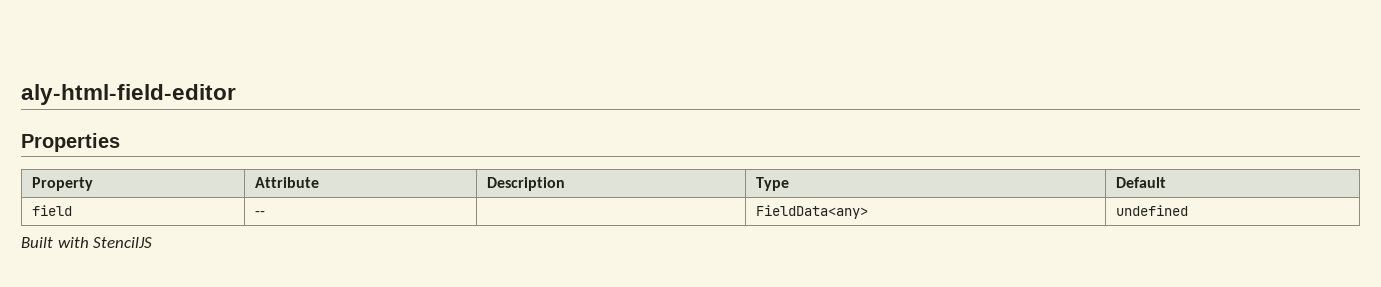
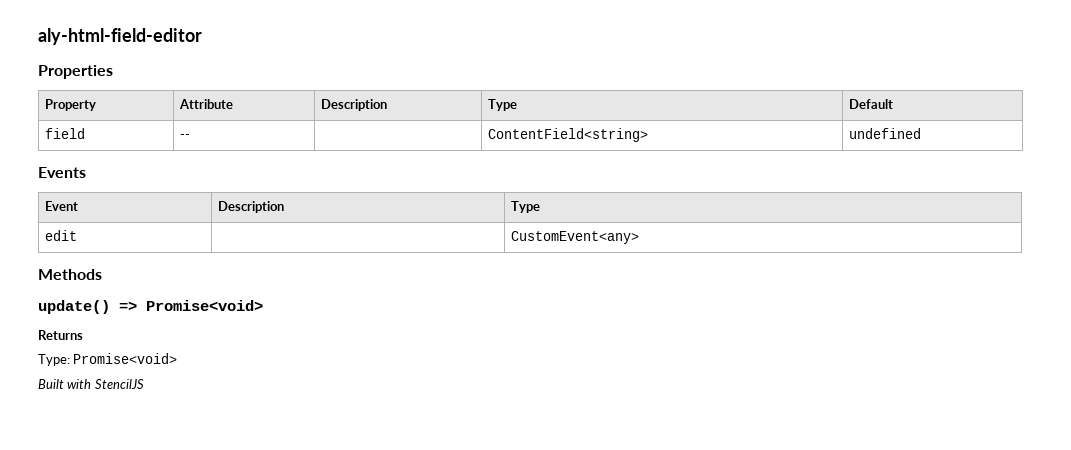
- field | -- | | FieldData<any> | undefined
+ field | -- | | ContentField<string> | undefined
+ Events
+ Event | Description | Type
+ edit | | CustomEvent<any>
+ Methods
+ update() => Promise<void>
+ Returns
+ Type: Promise<void>

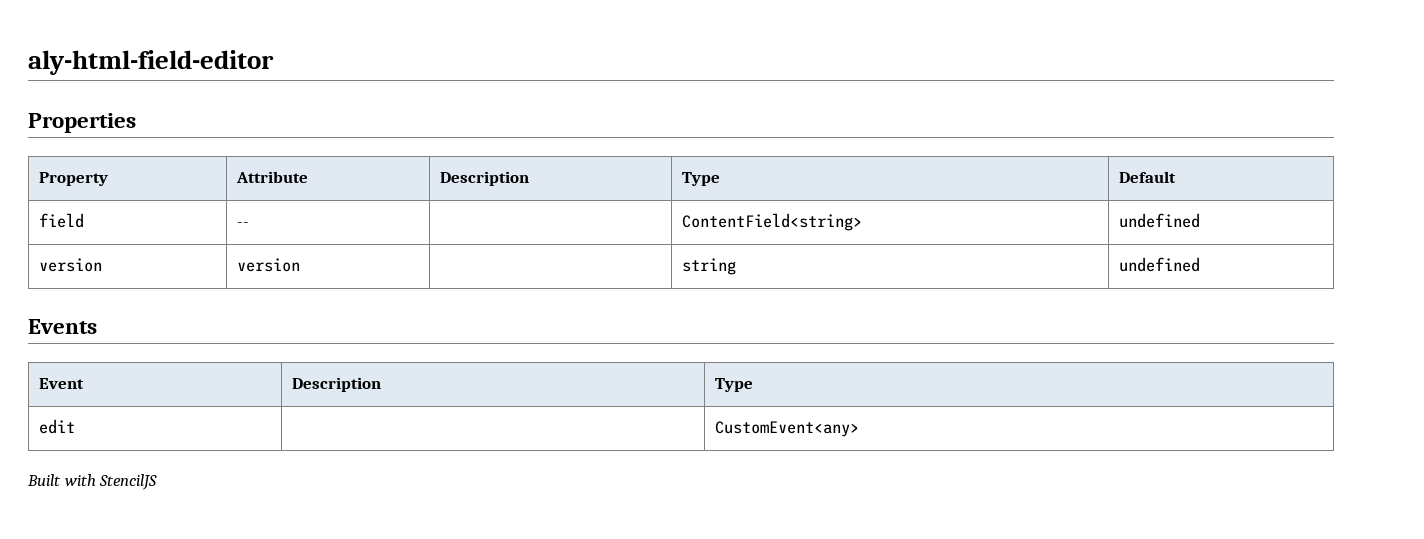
+ version | version | | string | undefined
- Methods
- update() => Promise<void>
- Returns
- Type: Promise<void>

